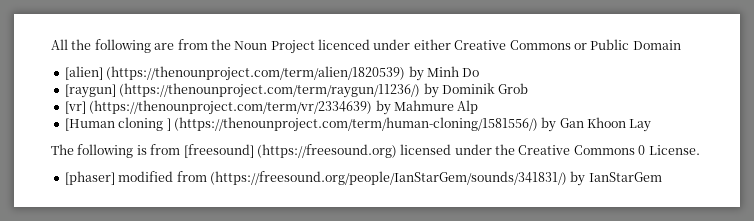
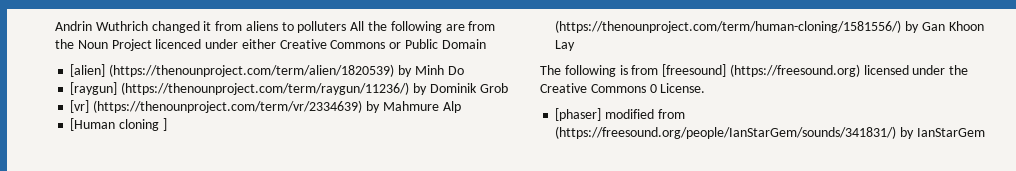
- All the following are from the Noun Project licenced under either Creative Commons or Public Domain
+ Andrin Wuthrich changed it from aliens to polluters All the following are from the Noun Project licenced under either Creative Commons or Public Domain

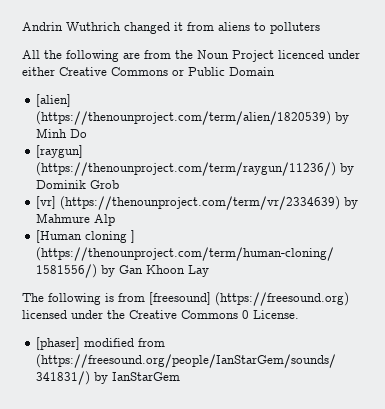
- Andrin Wuthrich changed it from aliens to polluters All the following are from the Noun Project licenced under either Creative Commons or Public Domain
+ Andrin Wuthrich changed it from aliens to polluters
+ All the following are from the Noun Project licenced under either Creative Commons or Public Domain

